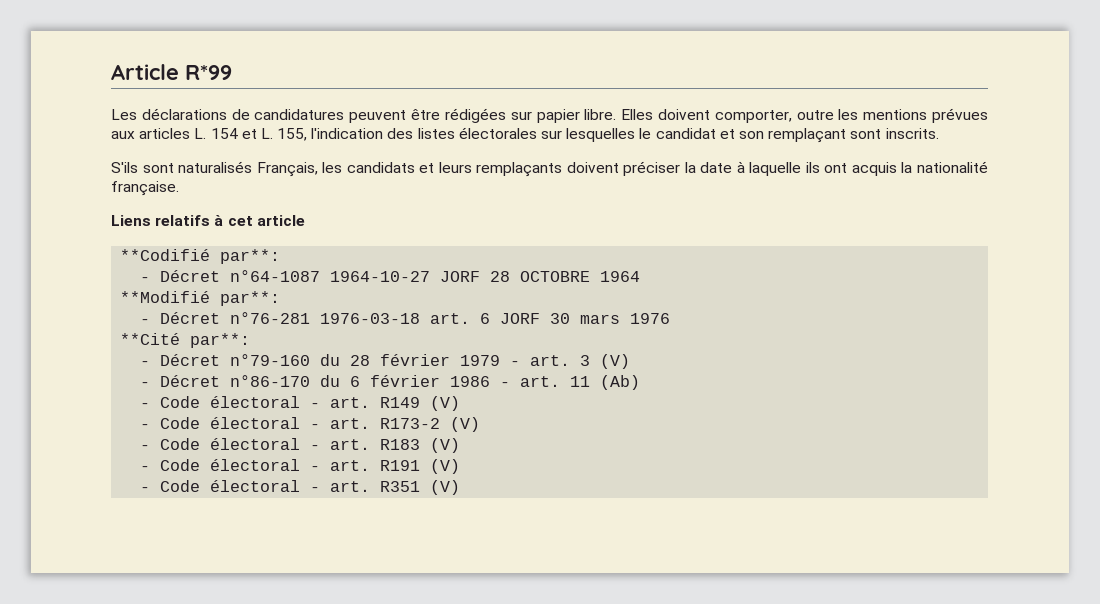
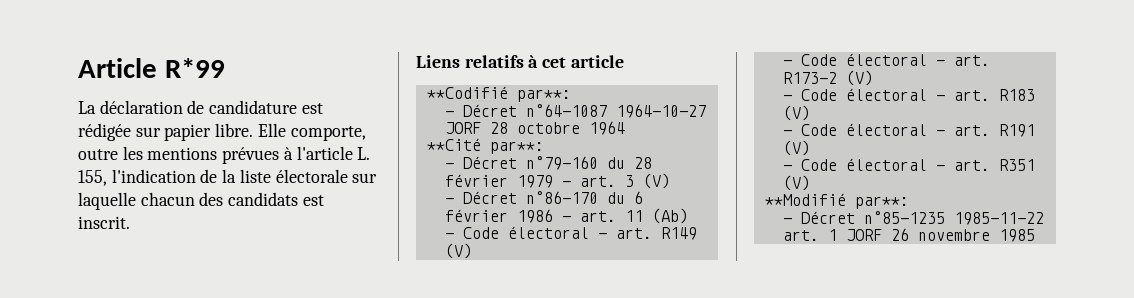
- Les déclarations de candidatures peuvent être rédigées sur papier libre. Elles doivent comporter, outre les mentions prévues aux articles L. 154 et L. 155, l'indication des listes électorales sur lesquelles le candidat et son remplaçant sont inscrits.
- S'ils sont naturalisés Français, les candidats et leurs remplaçants doivent préciser la date à laquelle ils ont acquis la nationalité française.
+ La déclaration de candidature est rédigée sur papier libre. Elle comporte, outre les mentions prévues à l'article L. 155, l'indication de la liste électorale sur laquelle chacun des candidats est inscrit.
- - Décret n°64-1087 1964-10-27 JORF 28 OCTOBRE 1964
+ - Décret n°64-1087 1964-10-27 JORF 28 octobre 1964
- **Modifié par**:
- - Décret n°76-281 1976-03-18 art. 6 JORF 30 mars 1976
+ **Modifié par**:
+ - Décret n°85-1235 1985-11-22 art. 1 JORF 26 novembre 1985

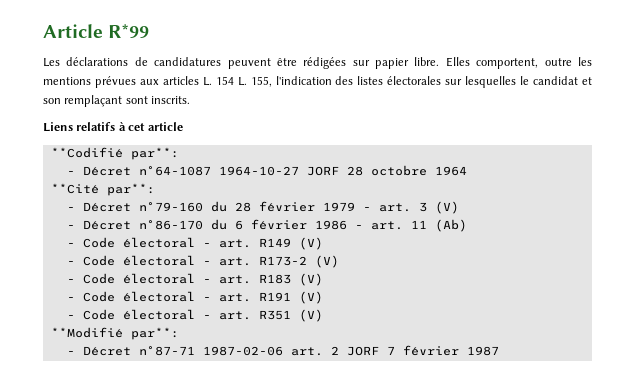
- La déclaration de candidature est rédigée sur papier libre.
+ Les déclarations de candidatures peuvent être rédigées sur papier libre.
- Elle comporte, outre les mentions prévues à l'article L. 155, l'indication de la liste électorale sur laquelle chacun des candidats est inscrit.
+ Elles comportent, outre les mentions prévues aux articles L. 154 L. 155, l'indication des listes électorales sur lesquelles le candidat et son remplaçant sont inscrits.
- - Décret n°85-1235 1985-11-22 art. 1 JORF 26 novembre 1985
+ - Décret n°87-71 1987-02-06 art. 2 JORF 7 février 1987

